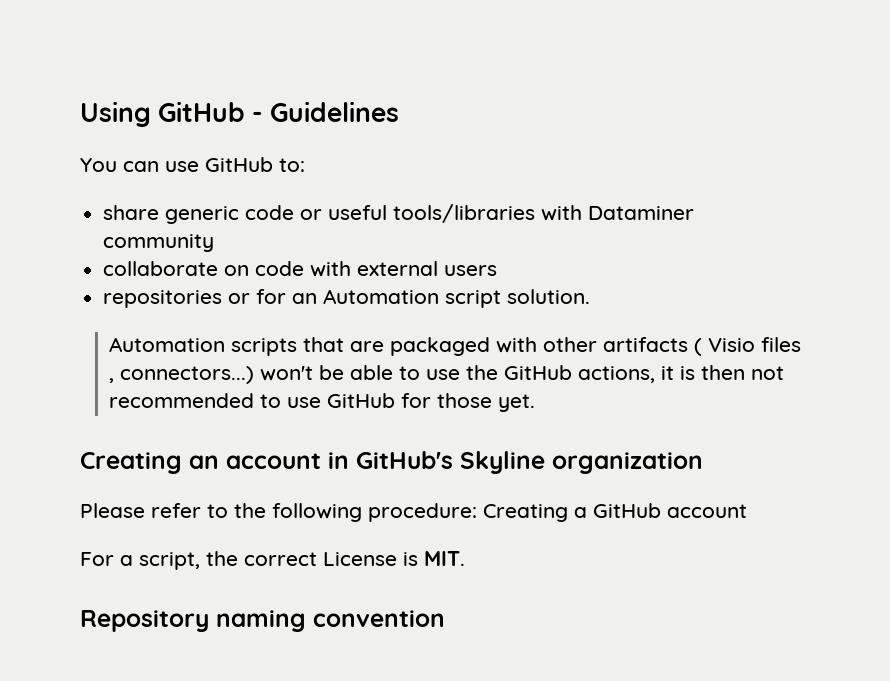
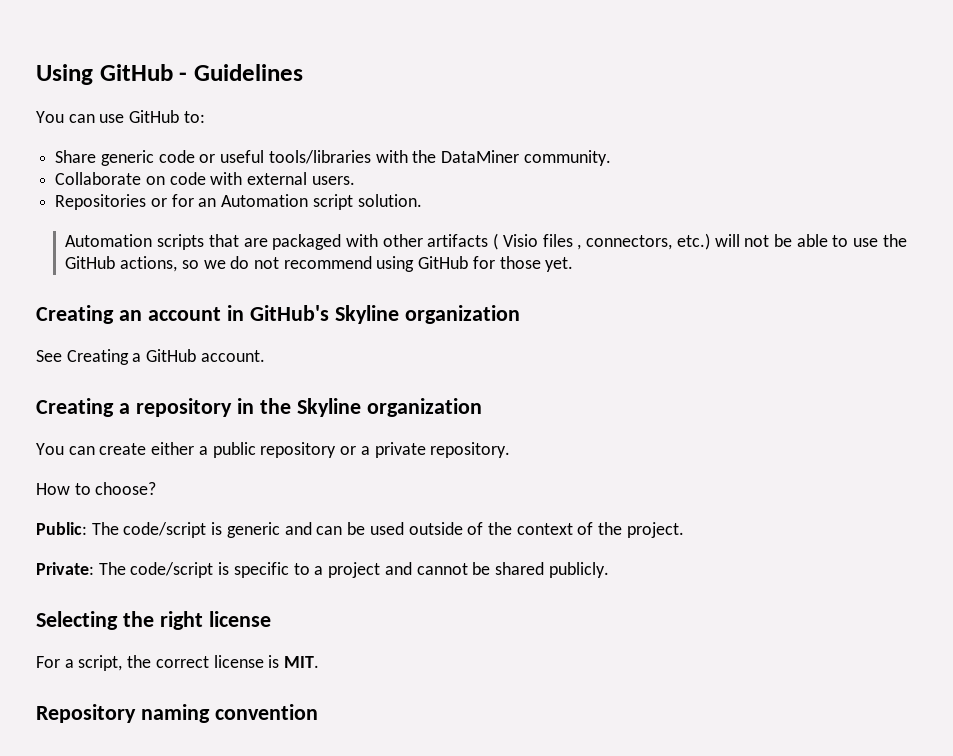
- share generic code or useful tools/libraries with Dataminer community
- collaborate on code with external users
- repositories or for an Automation script solution.
+ Share generic code or useful tools/libraries with the DataMiner community.
+ Collaborate on code with external users.
+ Repositories or for an Automation script solution.
- Automation scripts that are packaged with other artifacts ( Visio files , connectors...) won't be able to use the GitHub actions, it is then not recommended to use GitHub for those yet.
+ Automation scripts that are packaged with other artifacts ( Visio files , connectors, etc.) will not be able to use the GitHub actions, so we do not recommend using GitHub for those yet.
- Please refer to the following procedure: Creating a GitHub account
+ See Creating a GitHub account.
+ Creating a repository in the Skyline organization
+ You can create either a public repository or a private repository.
+ How to choose?
+ Public: The code/script is generic and can be used outside of the context of the project.
+ Private: The code/script is specific to a project and cannot be shared publicly.
+ Selecting the right license
- For a script, the correct License is MIT.
+ For a script, the correct license is MIT.

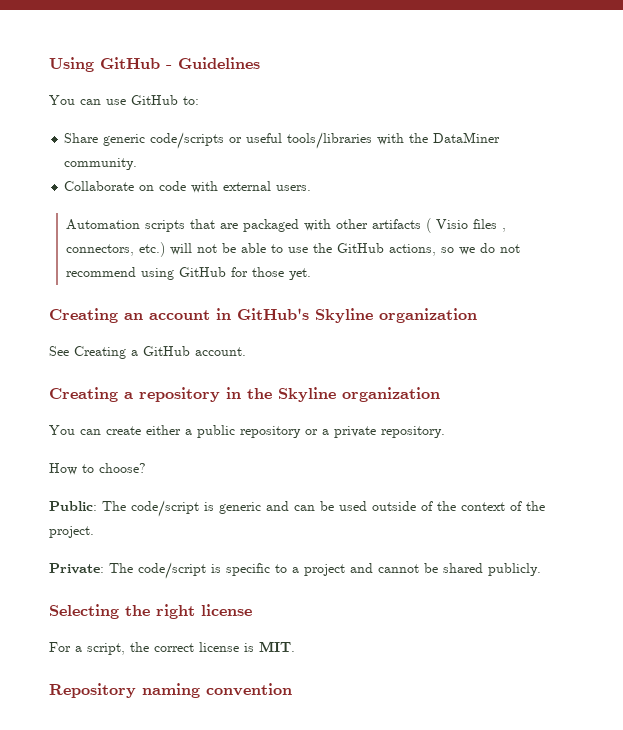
- Share generic code or useful tools/libraries with the DataMiner community.
+ Share generic code/scripts or useful tools/libraries with the DataMiner community.
- Repositories or for an Automation script solution.

